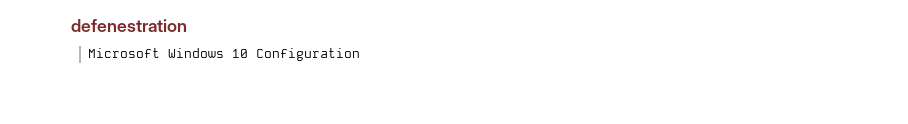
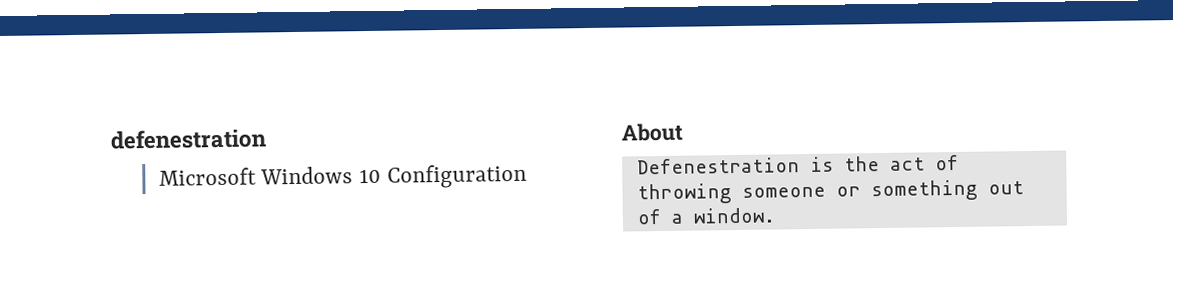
+ About
+ Defenestration is the act of throwing someone or something out of a window.

